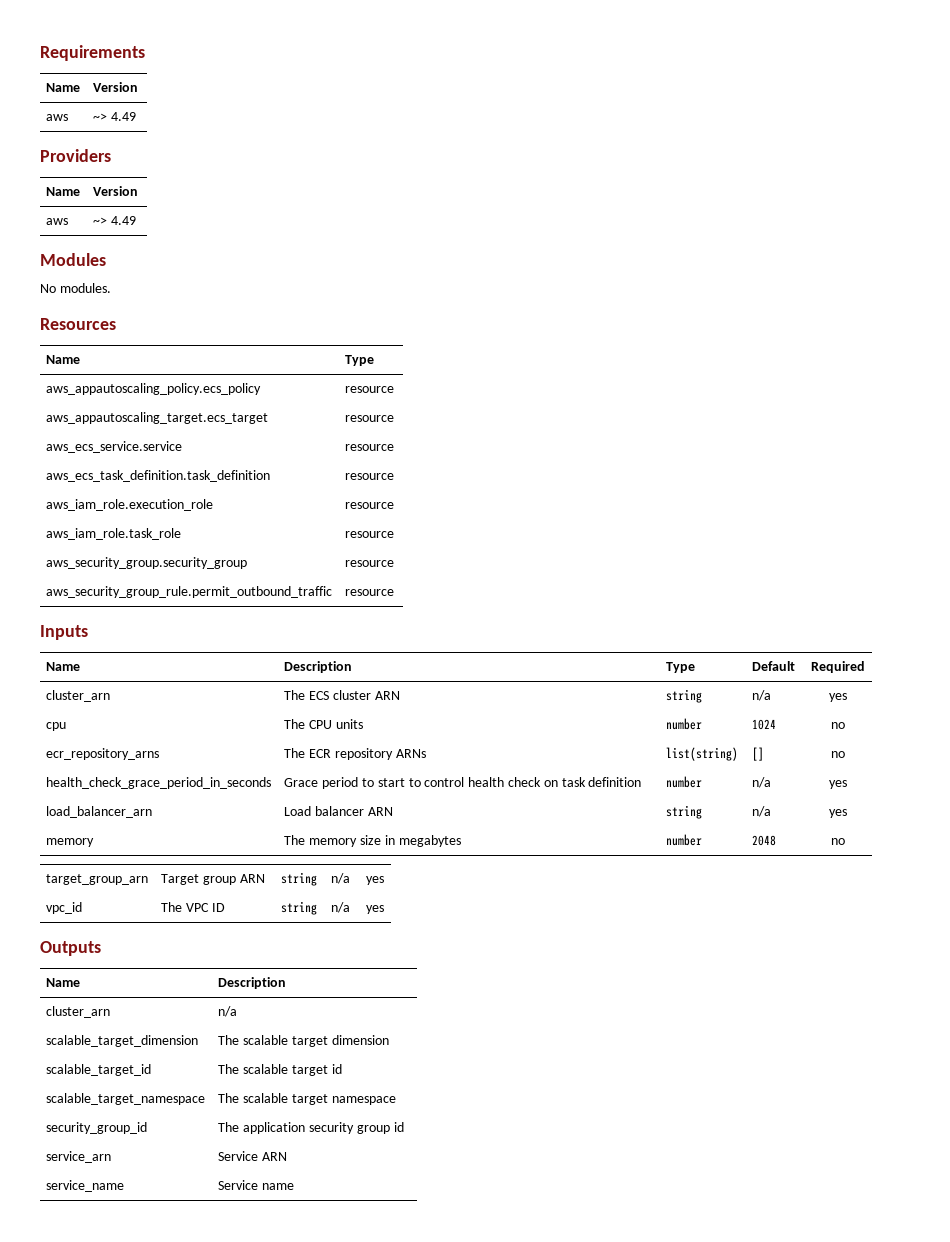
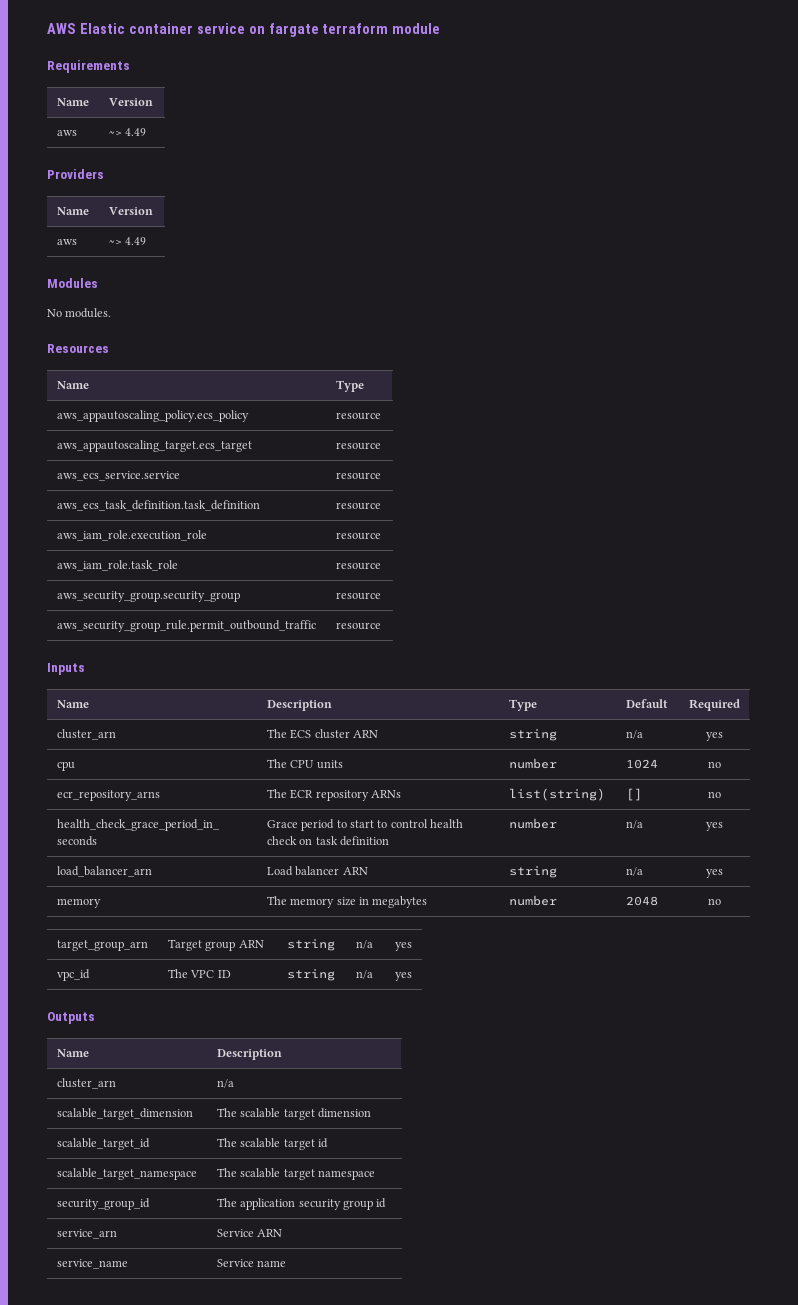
+ AWS Elastic container service on fargate terraform module

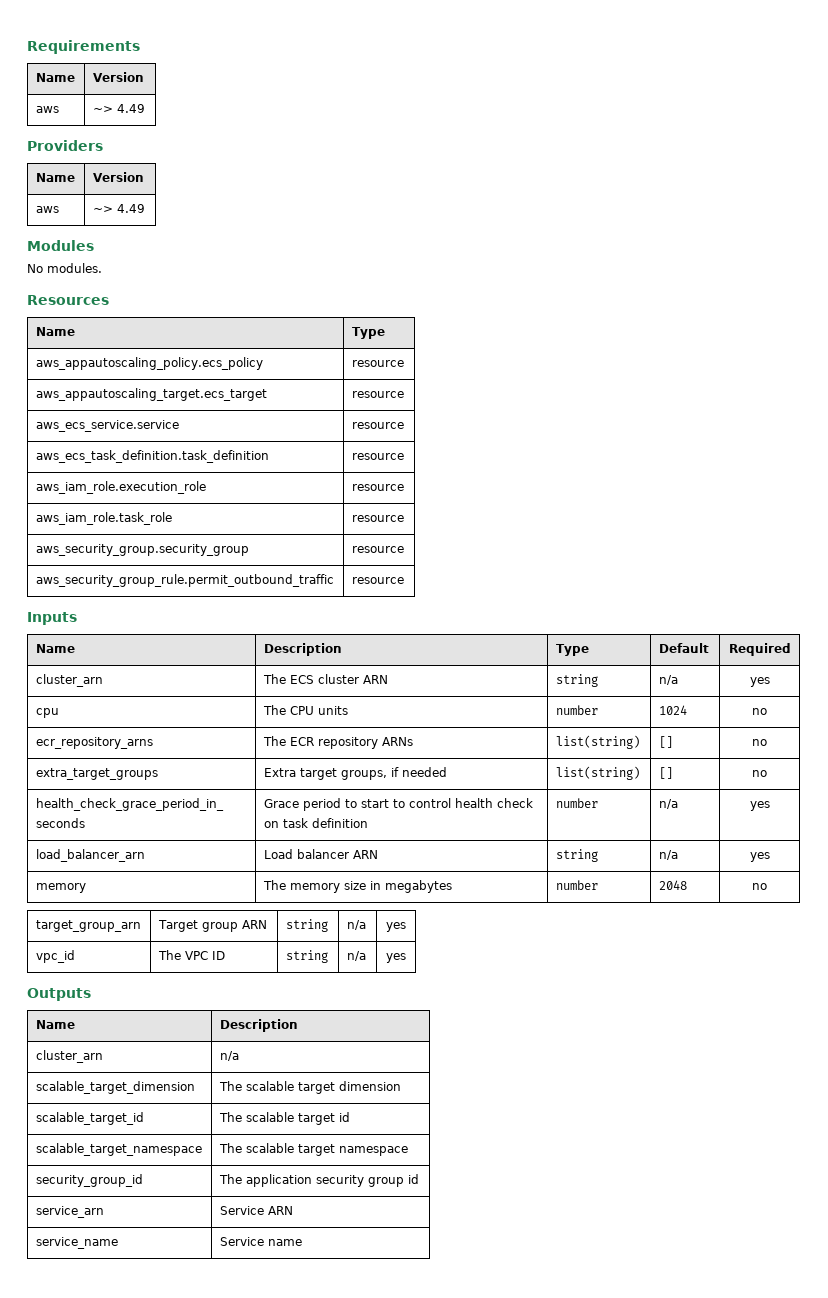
- AWS Elastic container service on fargate terraform module
+ extra_target_groups | Extra target groups, if needed | list(string) | [] | no

